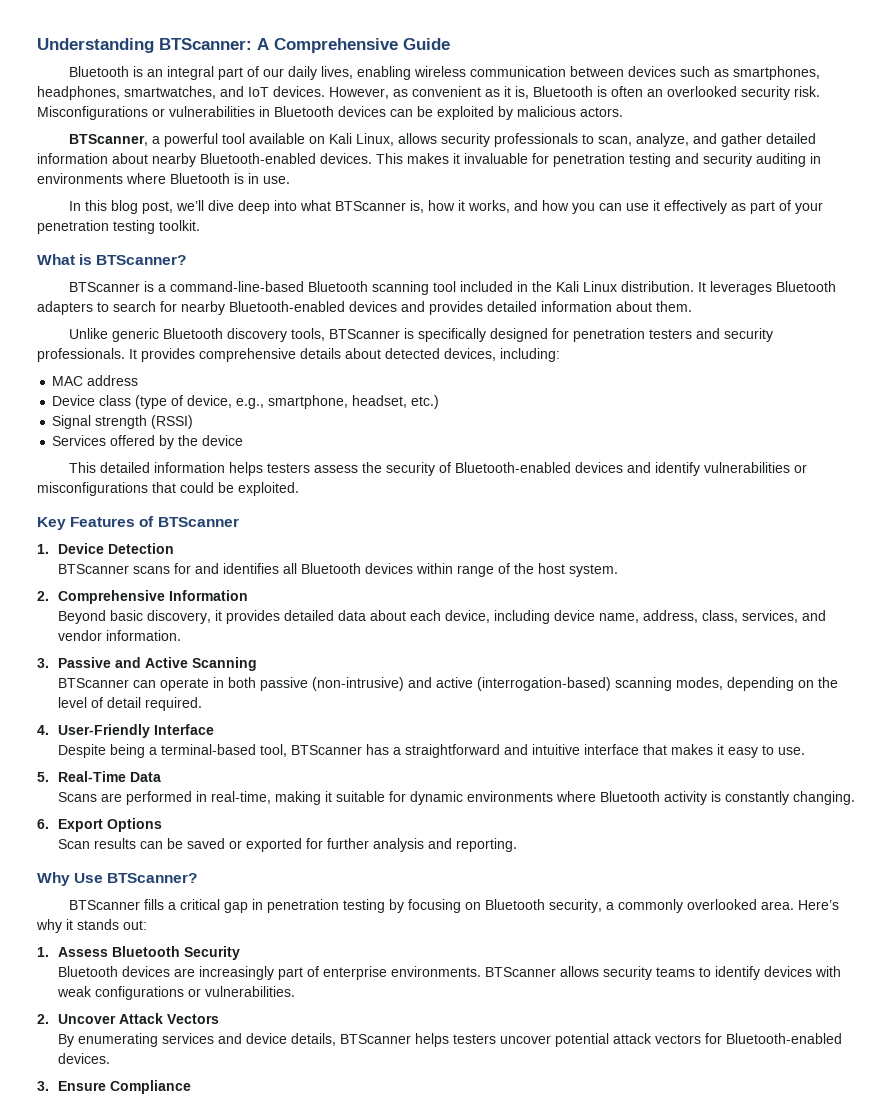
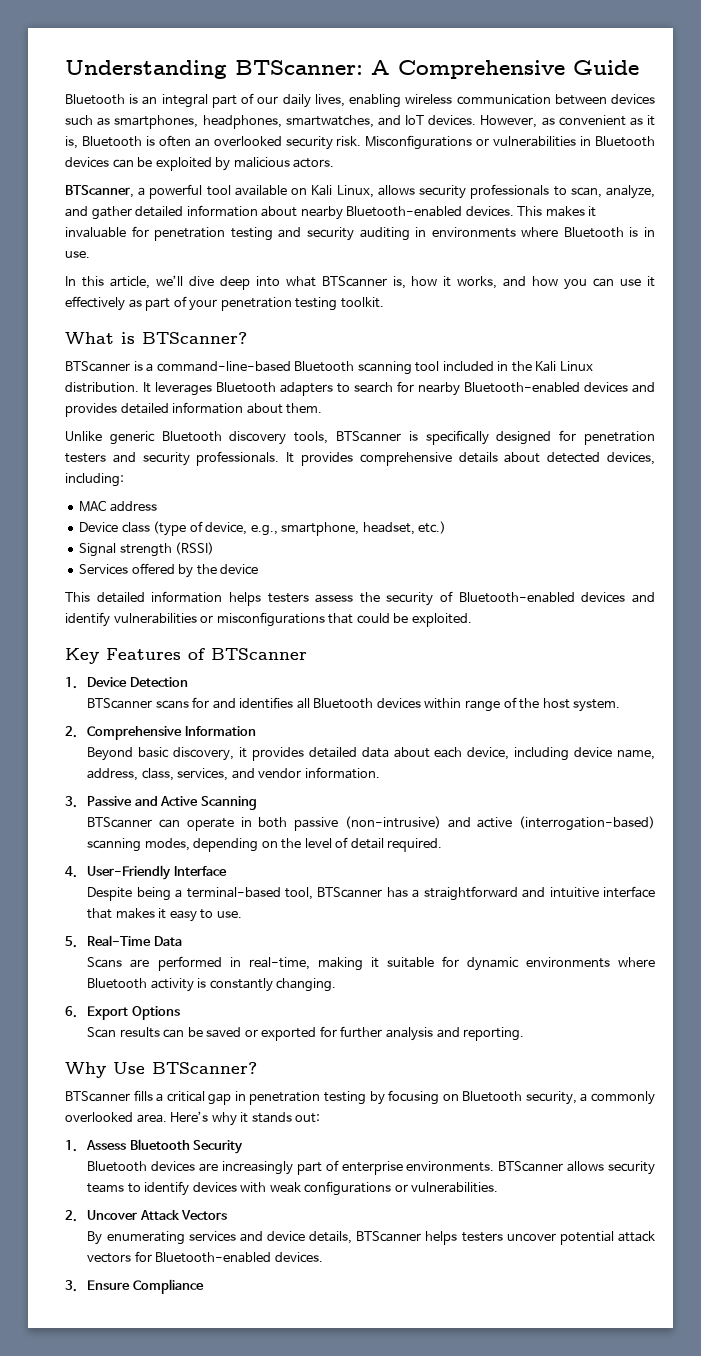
- In this blog post, we’ll dive deep into what BTScanner is, how it works, and how you can use it effectively as part of your penetration testing toolkit.
+ In this article, we’ll dive deep into what BTScanner is, how it works, and how you can use it effectively as part of your penetration testing toolkit.

